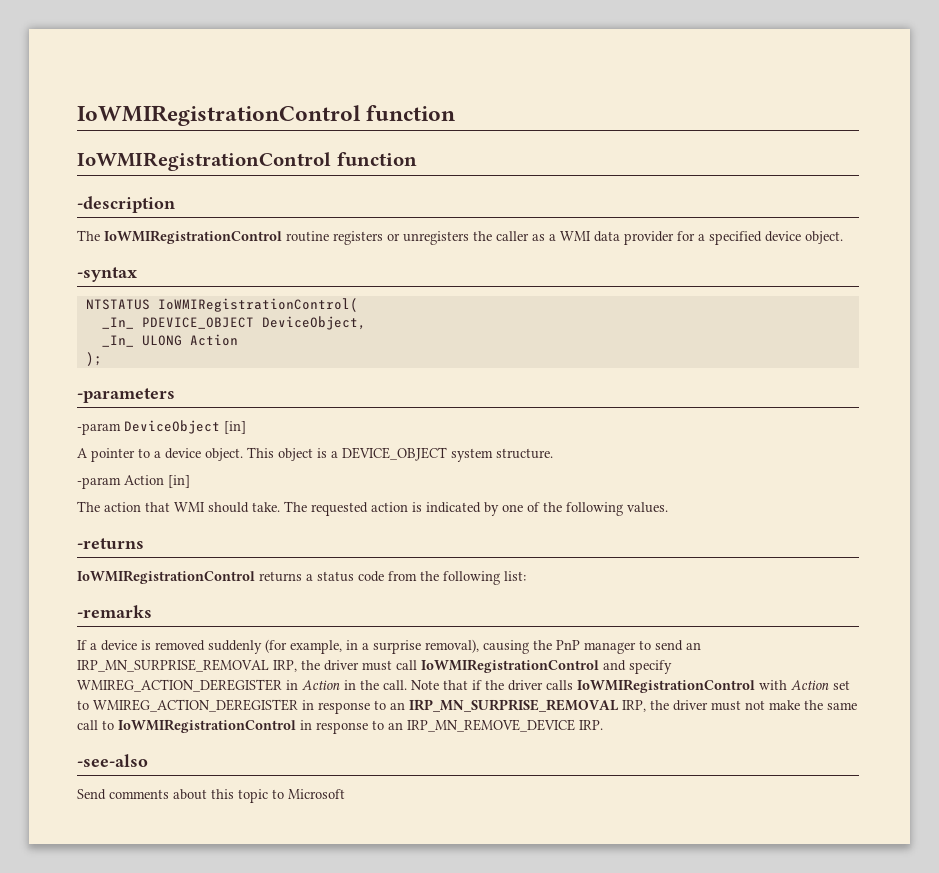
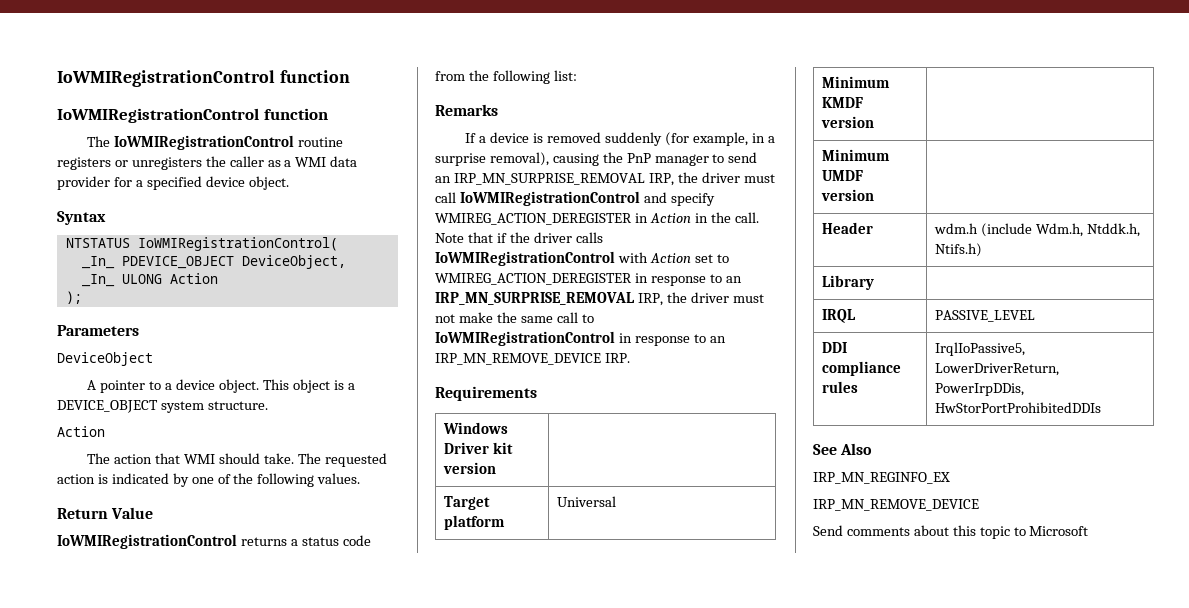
- -description
- -syntax
+ Syntax
- -parameters
- -param DeviceObject [in]
+ Parameters
+ DeviceObject
  This object is a DEVICE_OBJECT system structure.
- -param Action [in]
+ Action
- -returns
+ Return Value
- -remarks
+ Remarks
- -see-also
+ Requirements
+ Windows Driver kit version |
+ Target platform | Universal
+ Minimum KMDF version |
+ Minimum UMDF version |
+ Header | wdm.h (include Wdm.h, Ntddk.h, Ntifs.h)
+ Library |
+ IRQL | PASSIVE_LEVEL
+ DDI compliance rules | IrqlIoPassive5, LowerDriverReturn, PowerIrpDDis, HwStorPortProhibitedDDIs
+ See Also
+ IRP_MN_REGINFO_EX
+ IRP_MN_REMOVE_DEVICE

